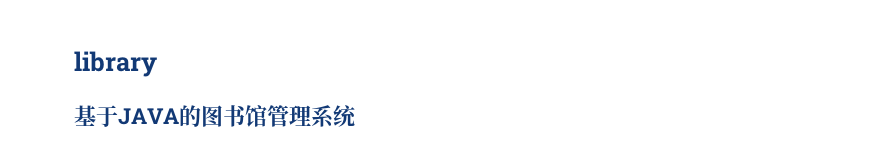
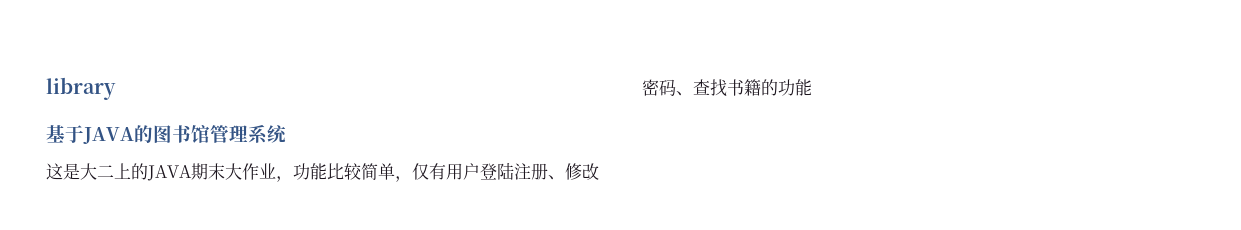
+ 这是大二上的JAVA期末大作业，功能比较简单，仅有用户登陆注册、修改密码、查找书籍的功能

